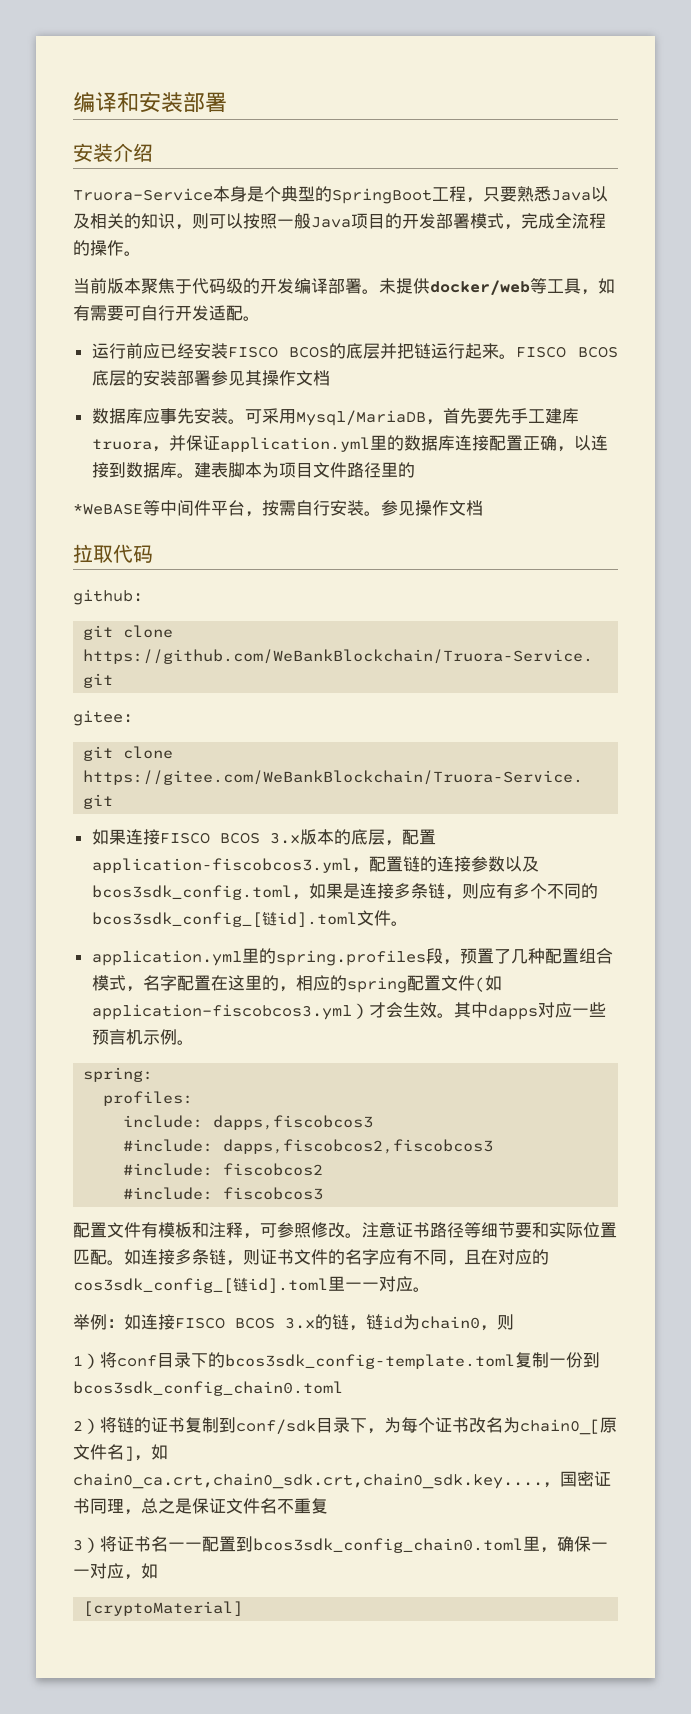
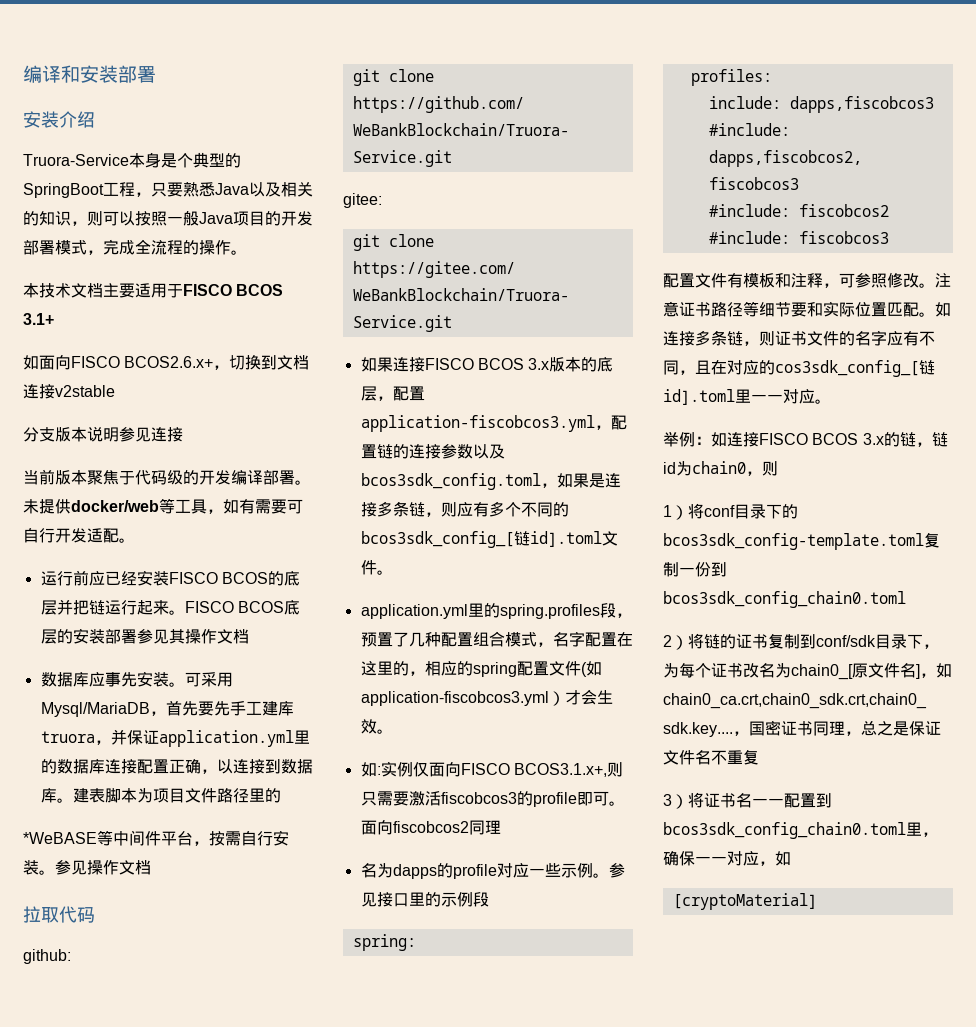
+ 本技术文档主要适用于FISCO BCOS 3.1+
+ 如面向FISCO BCOS2.6.x+，切换到文档连接v2stable
+ 分支版本说明参见连接
- application.yml里的spring.profiles段，预置了几种配置组合模式，名字配置在这里的，相应的spring配置文件(如application-fiscobcos3.yml）才会生效。其中dapps对应一些预言机示例。
+ application.yml里的spring.profiles段，预置了几种配置组合模式，名字配置在这里的，相应的spring配置文件(如application-fiscobcos3.yml）才会生效。
+ 如:实例仅面向FISCO BCOS3.1.x+,则只需要激活fiscobcos3的profile即可。面向fiscobcos2同理
+ 名为dapps的profile对应一些示例。参见接口里的示例段

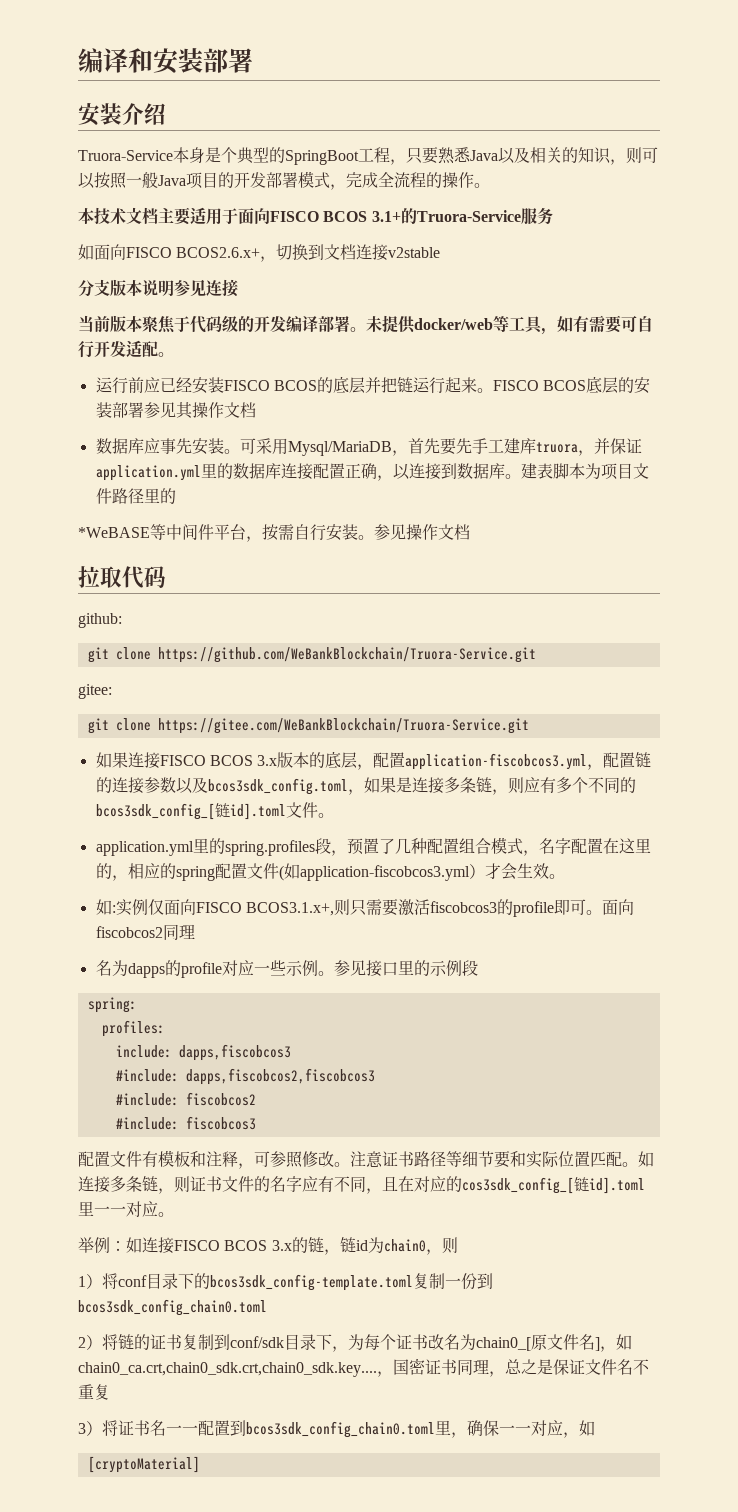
- 本技术文档主要适用于FISCO BCOS 3.1+
+ 本技术文档主要适用于面向FISCO BCOS 3.1+的Truora-Service服务

